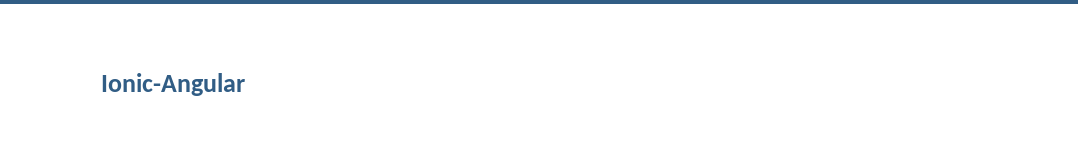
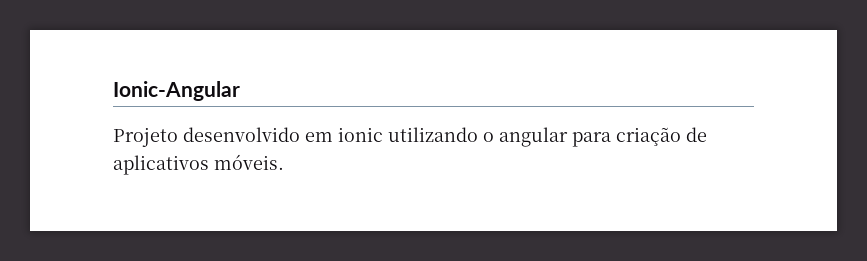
+ Projeto desenvolvido em ionic utilizando o angular para criação de aplicativos móveis.

